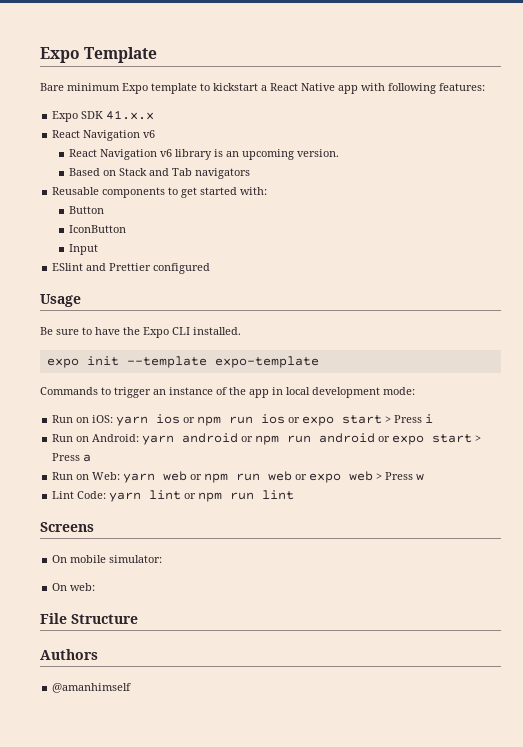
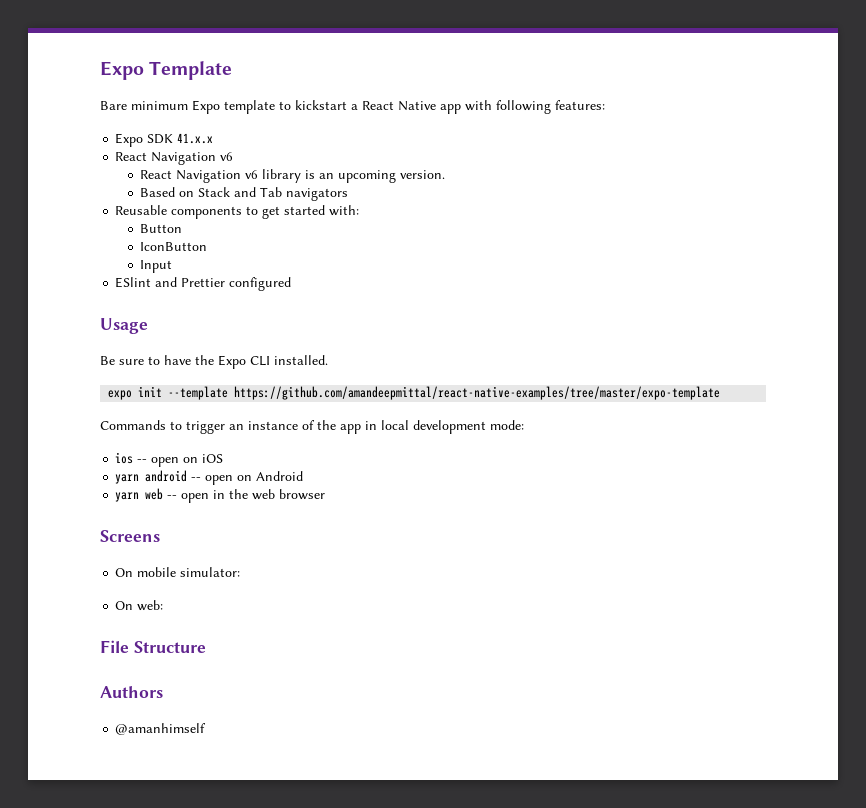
- expo init --template expo-template
+ expo init --template https://github.com/amandeepmittal/react-native-examples/tree/master/expo-template
- Run on iOS: yarn ios or npm run ios or expo start > Press i
- Run on Android: yarn android or npm run android or expo start > Press a
- Run on Web: yarn web or npm run web or expo web > Press w
- Lint Code: yarn lint or npm run lint
+ ios -- open on iOS
+ yarn android -- open on Android
+ yarn web -- open in the web browser

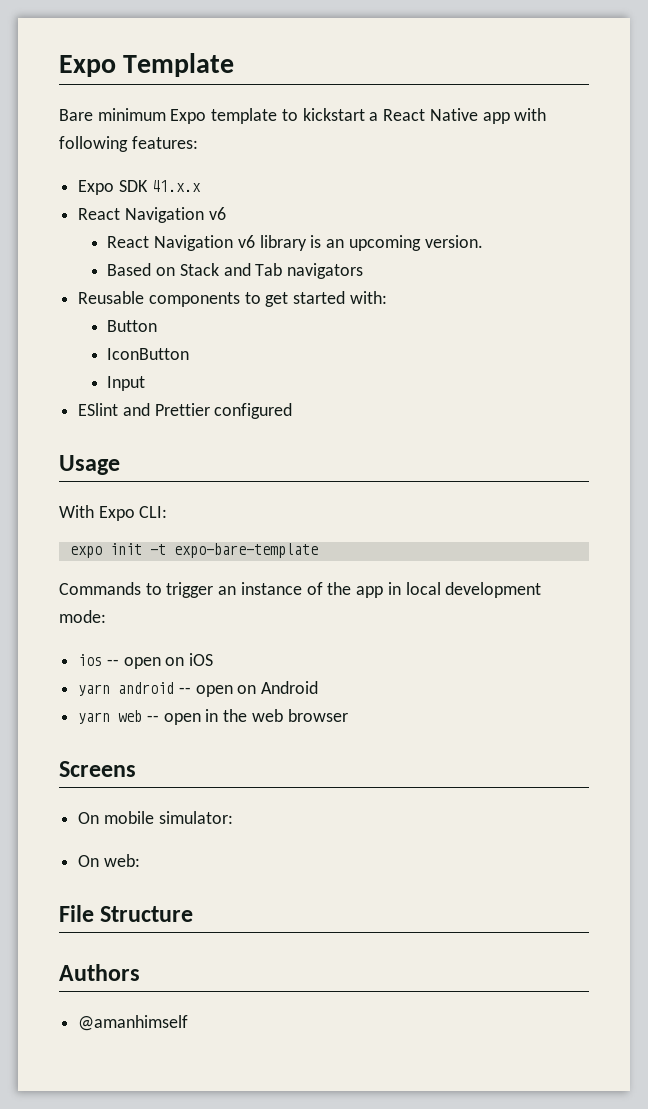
- Be sure to have the Expo CLI installed.
+ With Expo CLI:
- expo init --template https://github.com/amandeepmittal/react-native-examples/tree/master/expo-template
+ expo init -t expo-bare-template

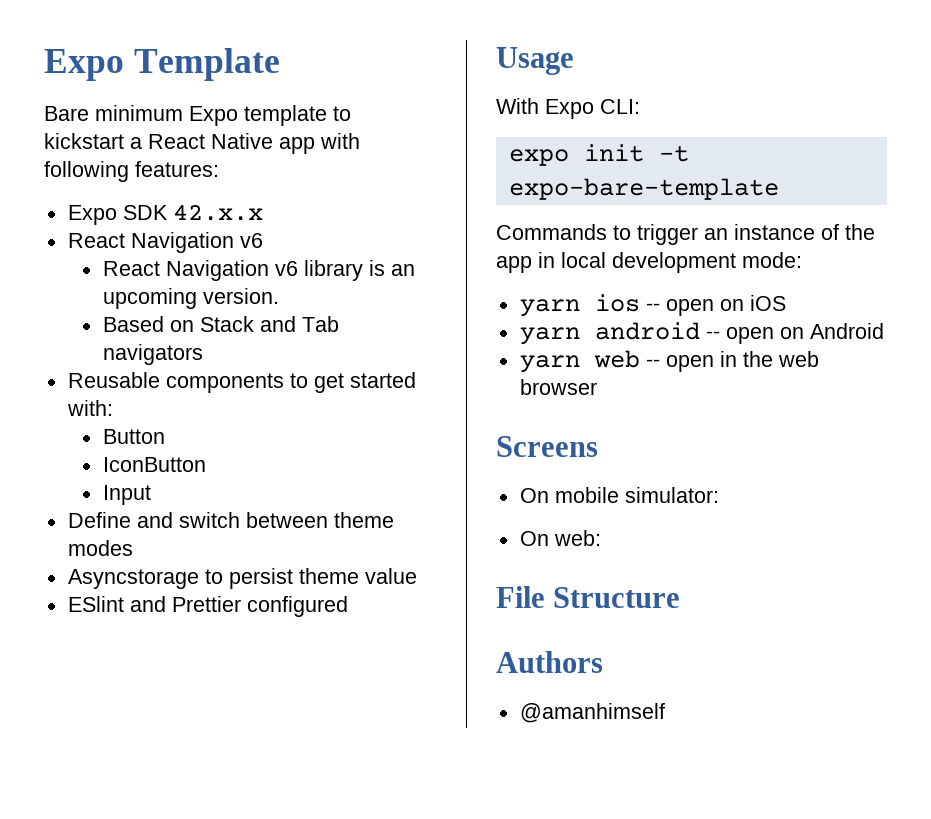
- Expo SDK 41.x.x
+ Expo SDK 42.x.x
+ Define and switch between theme modes
+ Asyncstorage to persist theme value
- ios -- open on iOS
+ yarn ios -- open on iOS

